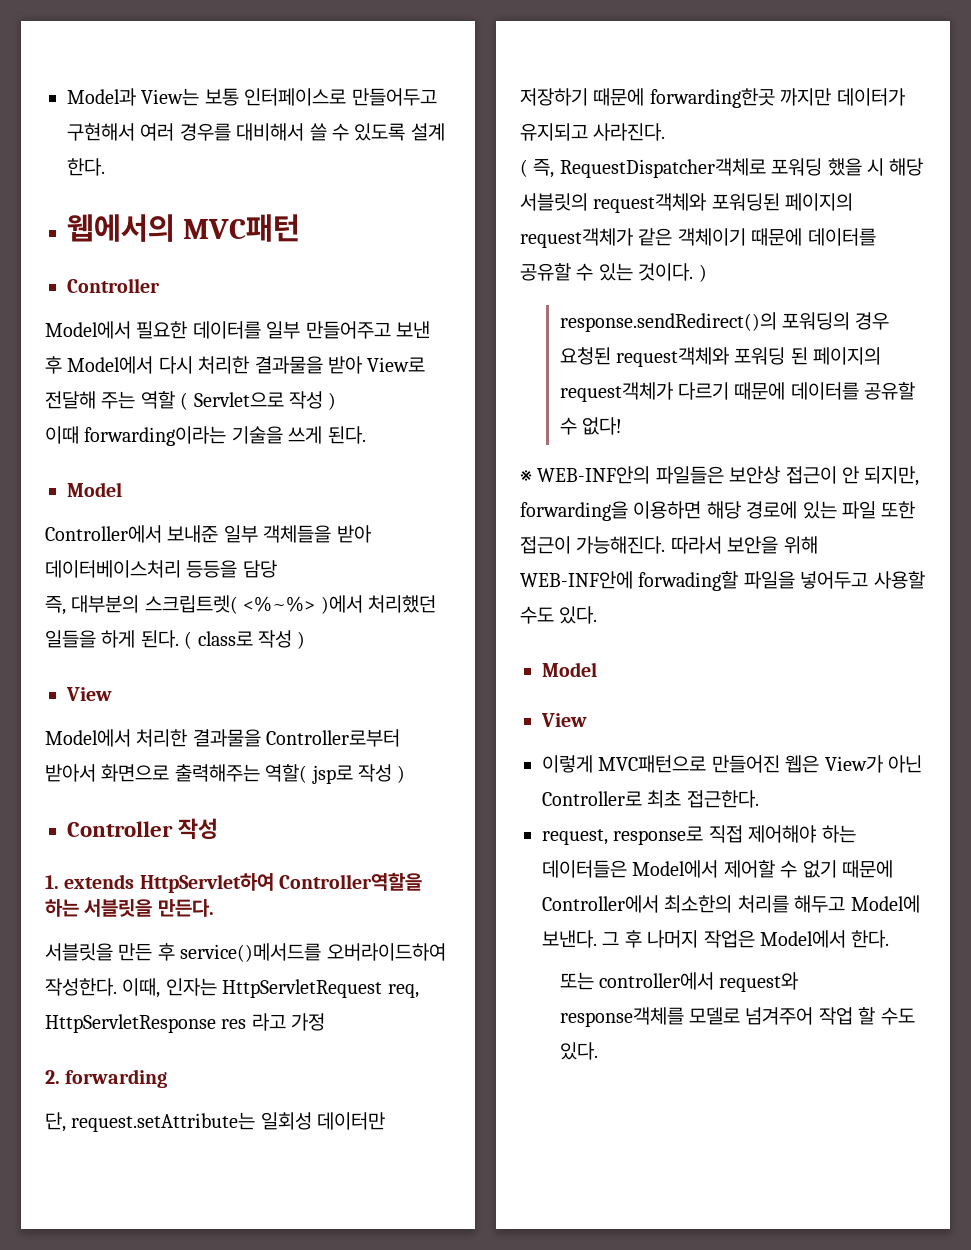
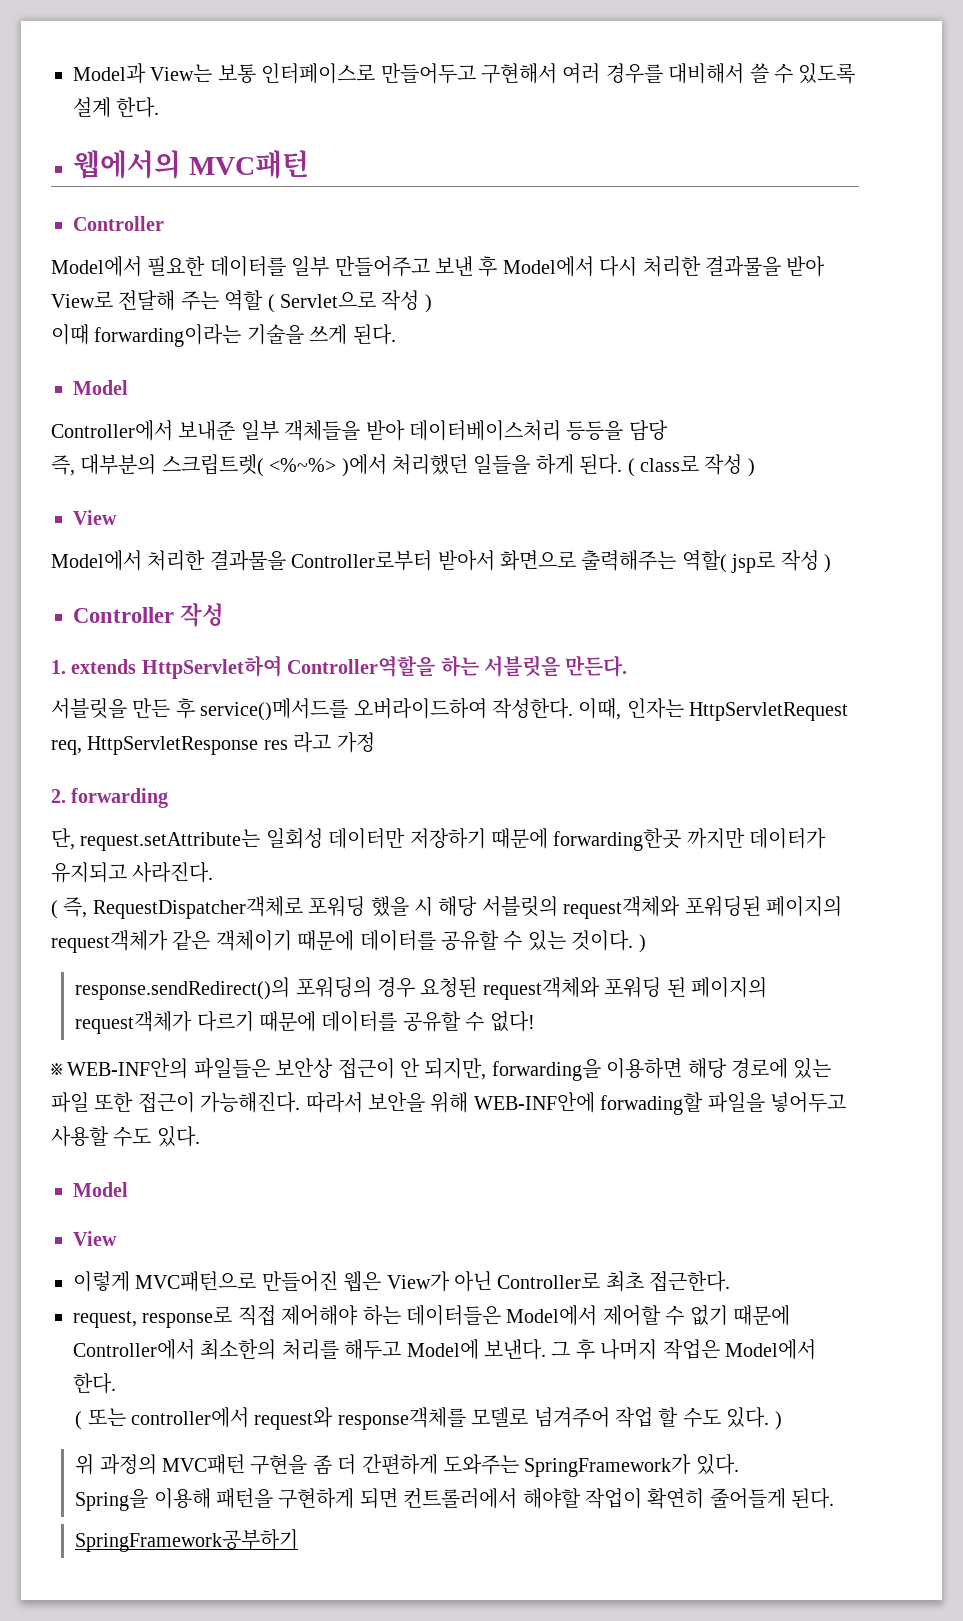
- 또는 controller에서 request와 response객체를 모델로 넘겨주어 작업 할 수도 있다.
+ ( 또는 controller에서 request와 response객체를 모델로 넘겨주어 작업 할 수도 있다. )
+ 위 과정의 MVC패턴 구현을 좀 더 간편하게 도와주는 SpringFramework가 있다.
+ Spring을 이용해 패턴을 구현하게 되면 컨트롤러에서 해야할 작업이 확연히 줄어들게 된다.
+ SpringFramework공부하기

